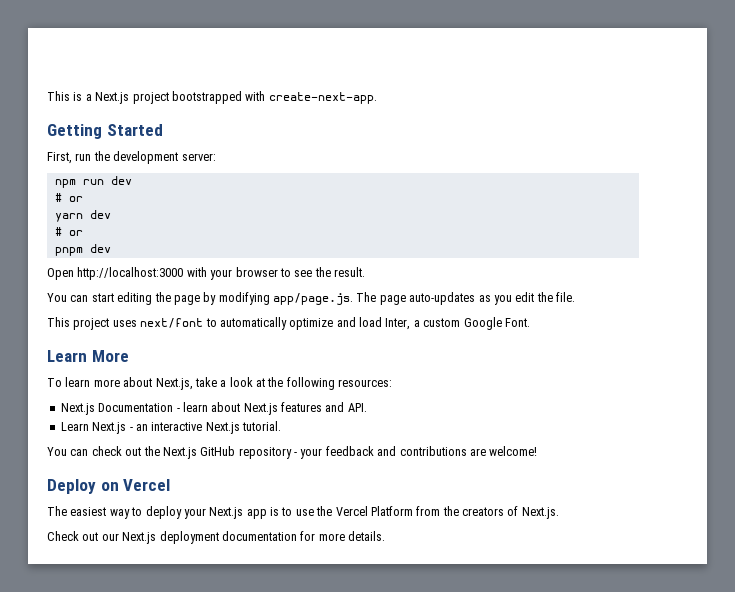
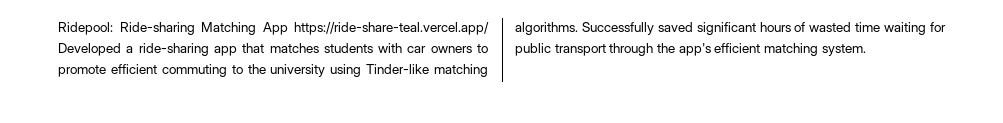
- This is a Next.js project bootstrapped with create-next-app.
- Getting Started
- First, run the development server:
- npm run dev
- # or
- yarn dev
- # or
- pnpm dev
- Open http://localhost:3000 with your browser to see the result.
- You can start editing the page by modifying app/page.js. The page auto-updates as you edit the file.
- This project uses next/font to automatically optimize and load Inter, a custom Google Font.
- Learn More
- To learn more about Next.js, take a look at the following resources:
- Next.js Documentation - learn about Next.js features and API.
- Learn Next.js - an interactive Next.js tutorial.
- You can check out the Next.js GitHub repository - your feedback and contributions are welcome!
- Deploy on Vercel
- The easiest way to deploy your Next.js app is to use the Vercel Platform from the creators of Next.js.
- Check out our Next.js deployment documentation for more details.
+ Ridepool: Ride-sharing Matching App https://ride-share-teal.vercel.app/ Developed a ride-sharing app that matches students with car owners to promote efficient commuting to the university using Tinder-like matching algorithms. Successfully saved significant hours of wasted time waiting for public transport through the app's efficient matching system.

